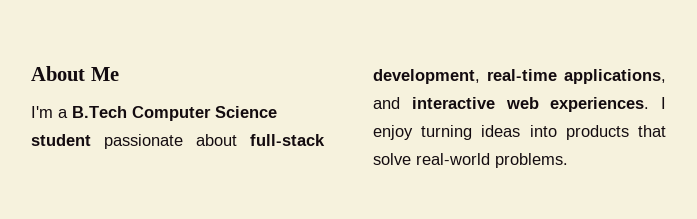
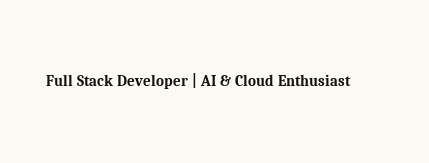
- About Me
- I'm a B.Tech Computer Science student passionate about full-stack development, real-time applications, and interactive web experiences. I enjoy turning ideas into products that solve real-world problems.
+ Full Stack Developer | AI & Cloud Enthusiast

